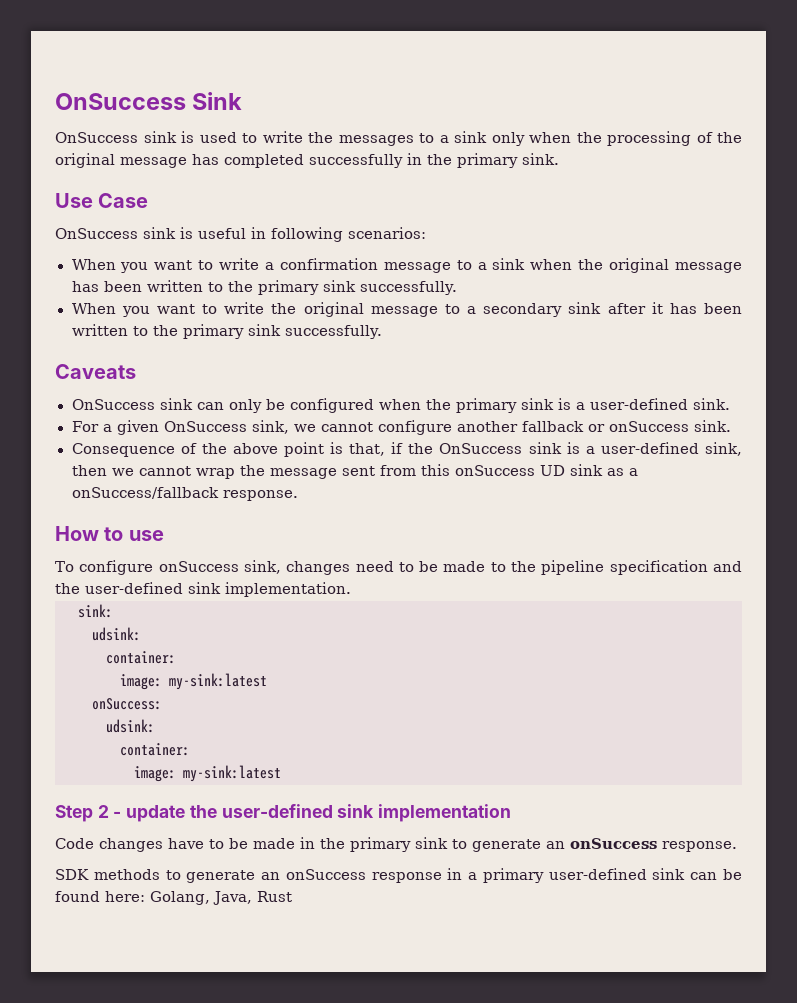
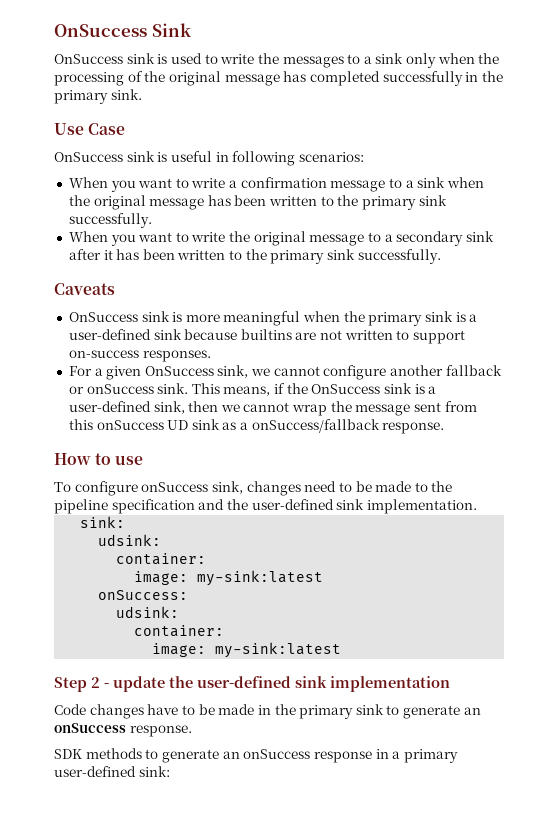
- OnSuccess sink can only be configured when the primary sink is a user-defined sink.
+ OnSuccess sink is more meaningful when the primary sink is a user-defined sink because builtins are not written to support on-success responses.
- For a given OnSuccess sink, we cannot configure another fallback or onSuccess sink.
- Consequence of the above point is that, if the OnSuccess sink is a user-defined sink, then we cannot wrap the message sent from this onSuccess UD sink as a onSuccess/fallback response.
+ For a given OnSuccess sink, we cannot configure another fallback or onSuccess sink. This means, if the OnSuccess sink is a user-defined sink, then we cannot wrap the message sent from this onSuccess UD sink as a onSuccess/fallback response.
- SDK methods to generate an onSuccess response in a primary user-defined sink can be found here: Golang, Java, Rust
+ SDK methods to generate an onSuccess response in a primary user-defined sink:

